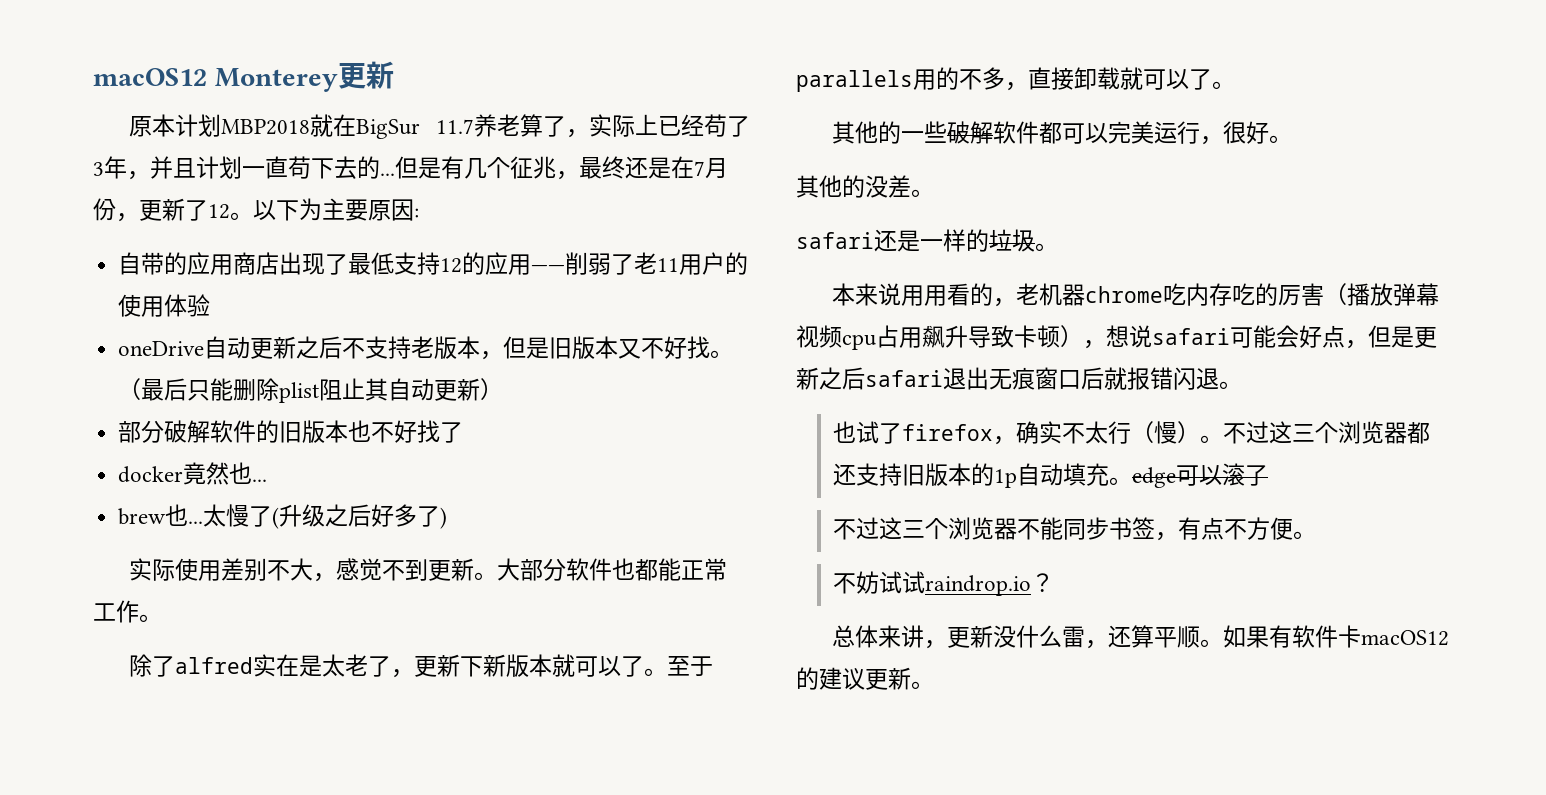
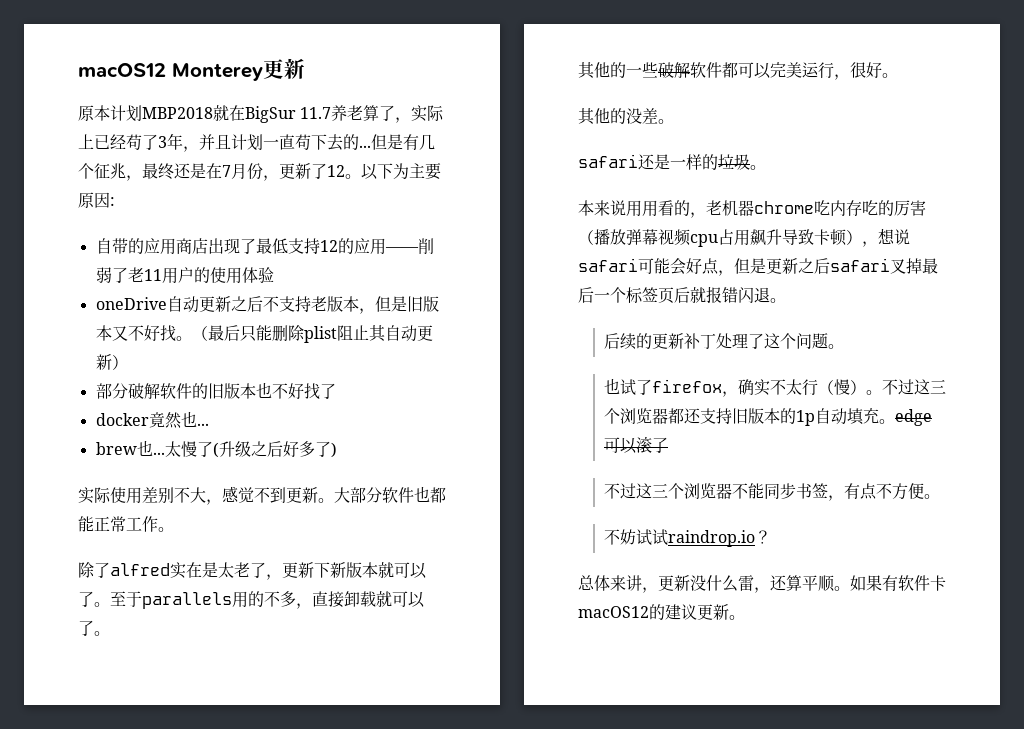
- 本来说用用看的，老机器chrome吃内存吃的厉害（播放弹幕视频cpu占用飙升导致卡顿），想说safari可能会好点，但是更新之后safari退出无痕窗口后就报错闪退。
+ 本来说用用看的，老机器chrome吃内存吃的厉害（播放弹幕视频cpu占用飙升导致卡顿），想说safari可能会好点，但是更新之后safari叉掉最后一个标签页后就报错闪退。
+ 后续的更新补丁处理了这个问题。

